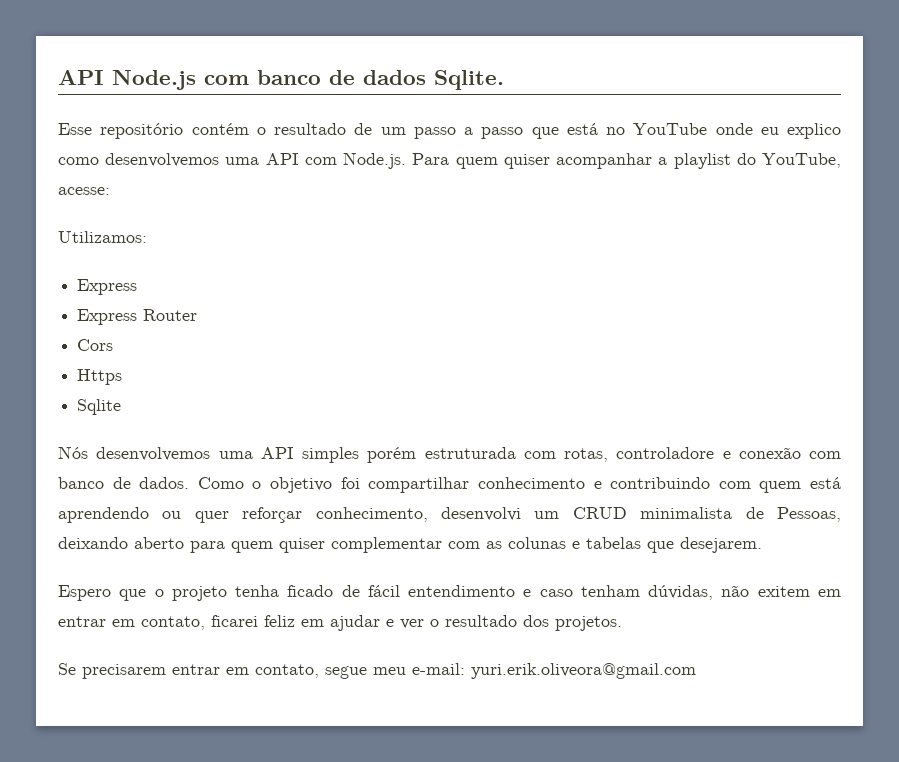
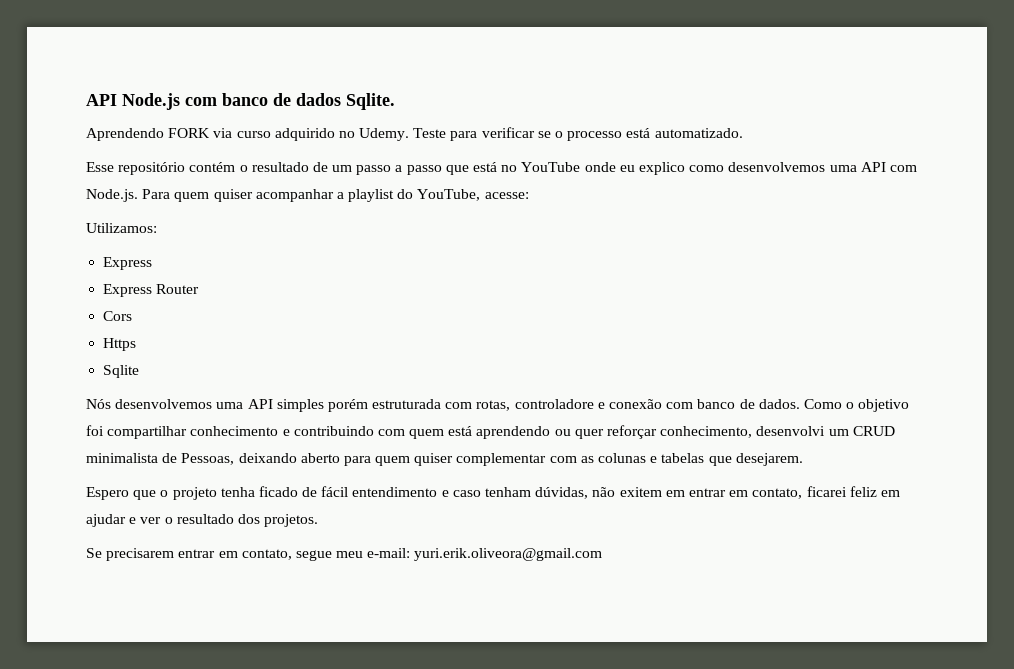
+ Aprendendo FORK via curso adquirido no Udemy. Teste para verificar se o processo está automatizado.

